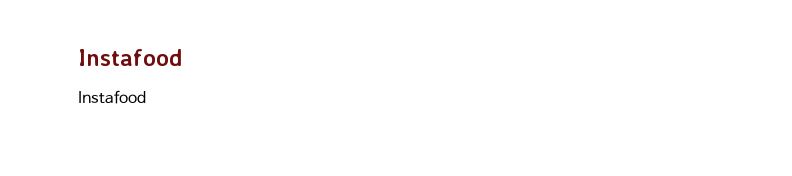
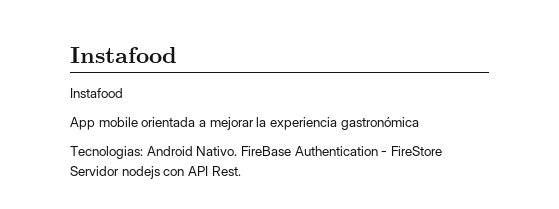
+ App mobile orientada a mejorar la experiencia gastronómica
+ Tecnologias: Android Nativo. FireBase Authentication - FireStore Servidor nodejs con API Rest.

